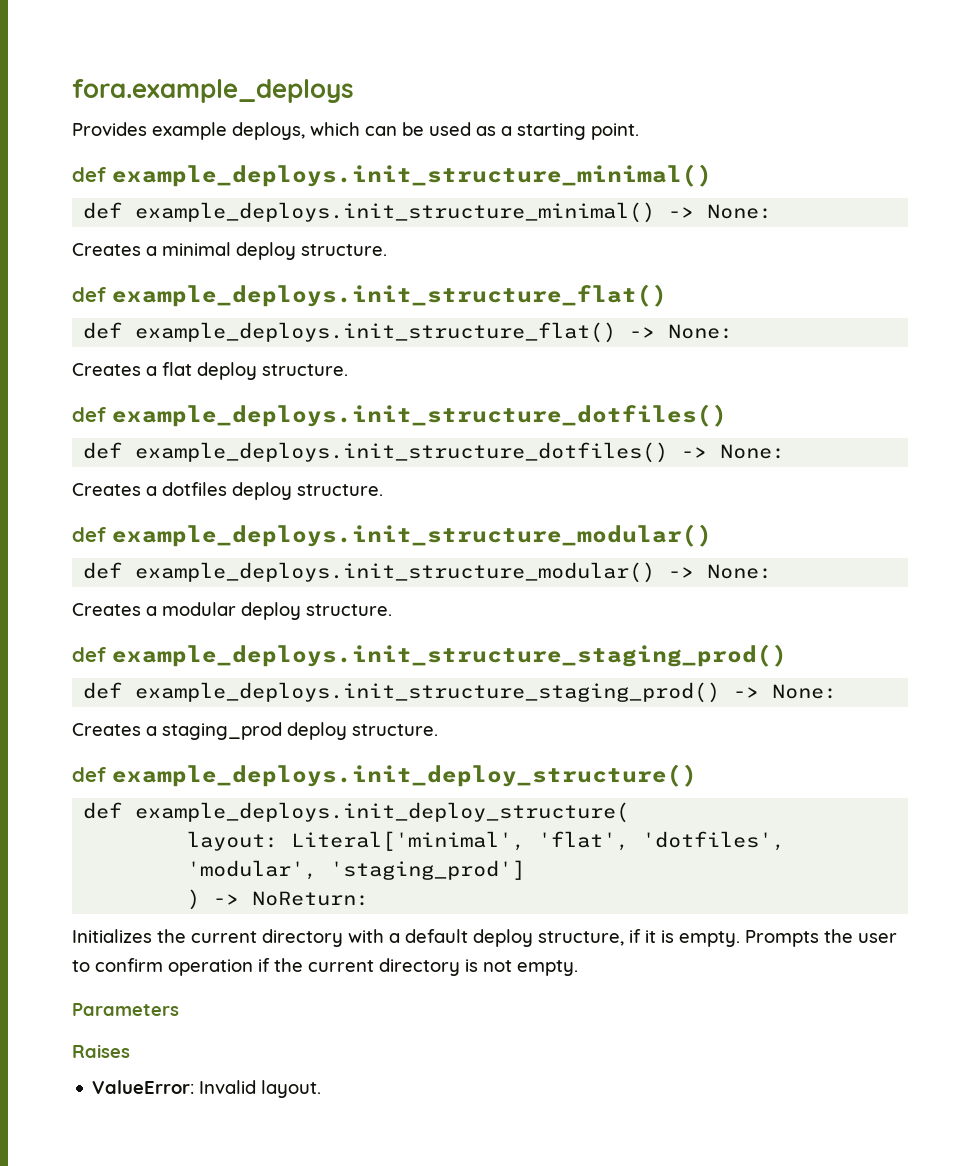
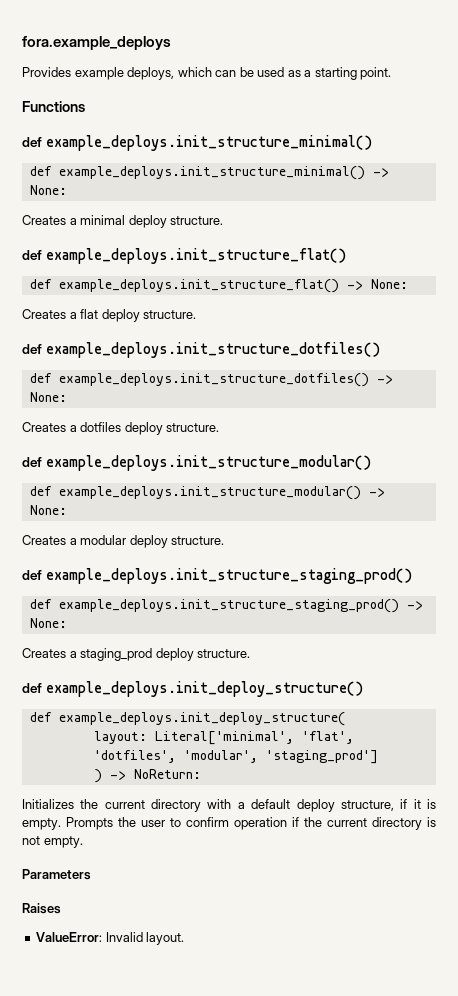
+ Functions

